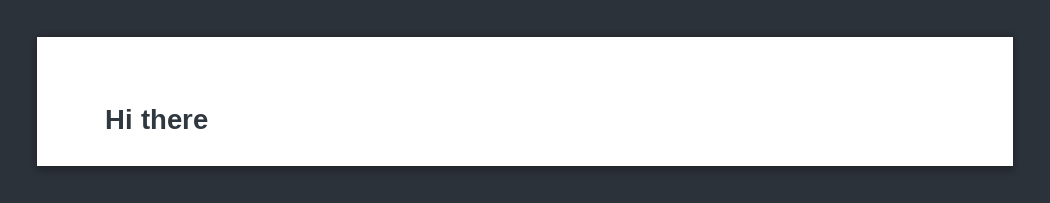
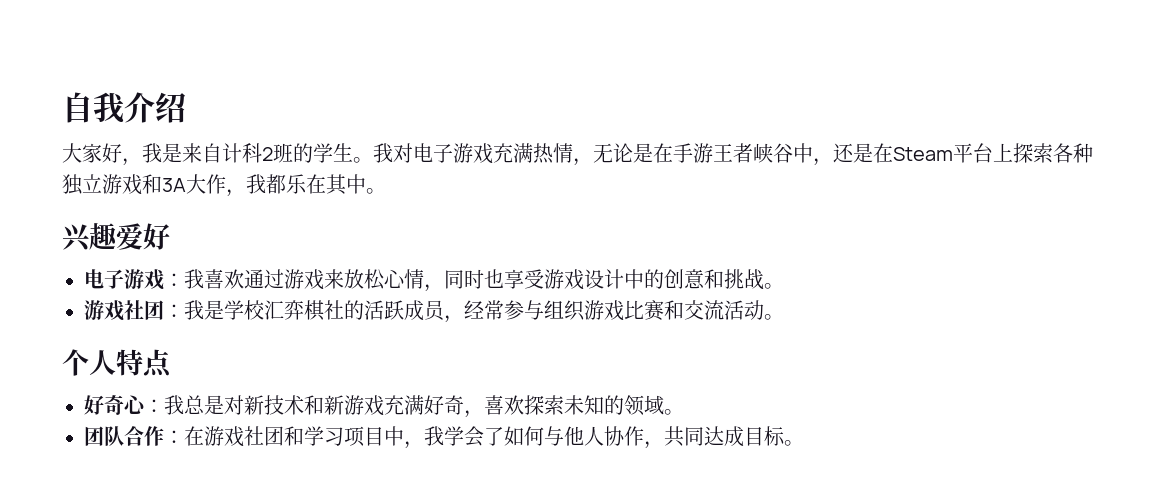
- Hi there
+ 自我介绍
+ 大家好，我是来自计科2班的学生。我对电子游戏充满热情，无论是在手游王者峡谷中，还是在Steam平台上探索各种独立游戏和3A大作，我都乐在其中。
+ 兴趣爱好
+ 电子游戏：我喜欢通过游戏来放松心情，同时也享受游戏设计中的创意和挑战。
+ 游戏社团：我是学校汇弈棋社的活跃成员，经常参与组织游戏比赛和交流活动。
+ 个人特点
+ 好奇心：我总是对新技术和新游戏充满好奇，喜欢探索未知的领域。
+ 团队合作：在游戏社团和学习项目中，我学会了如何与他人协作，共同达成目标。

